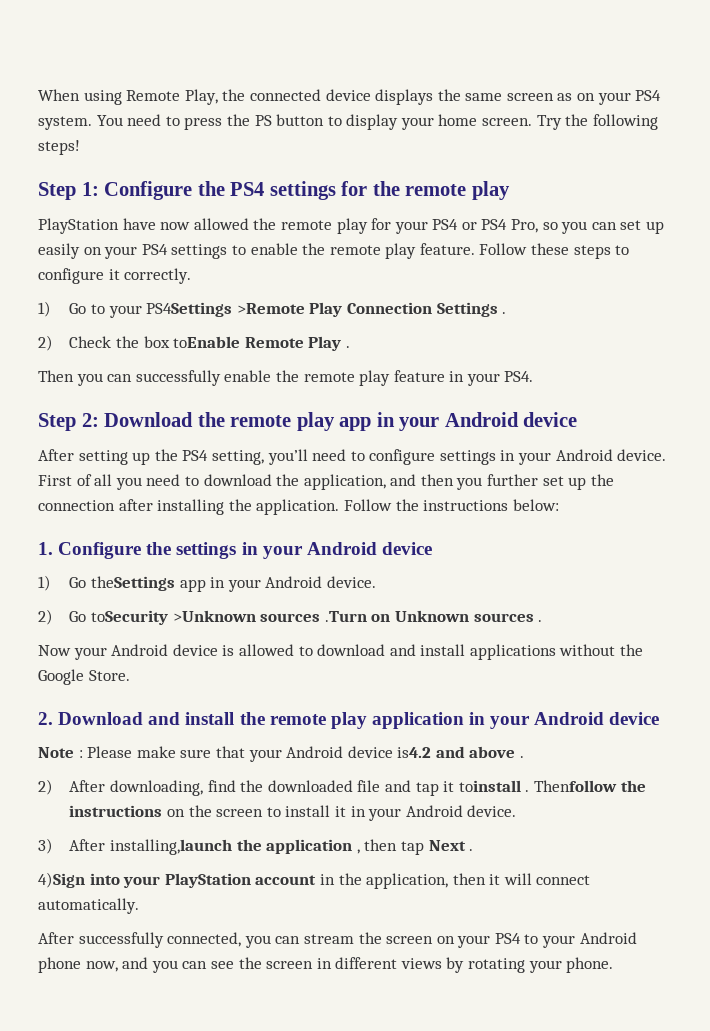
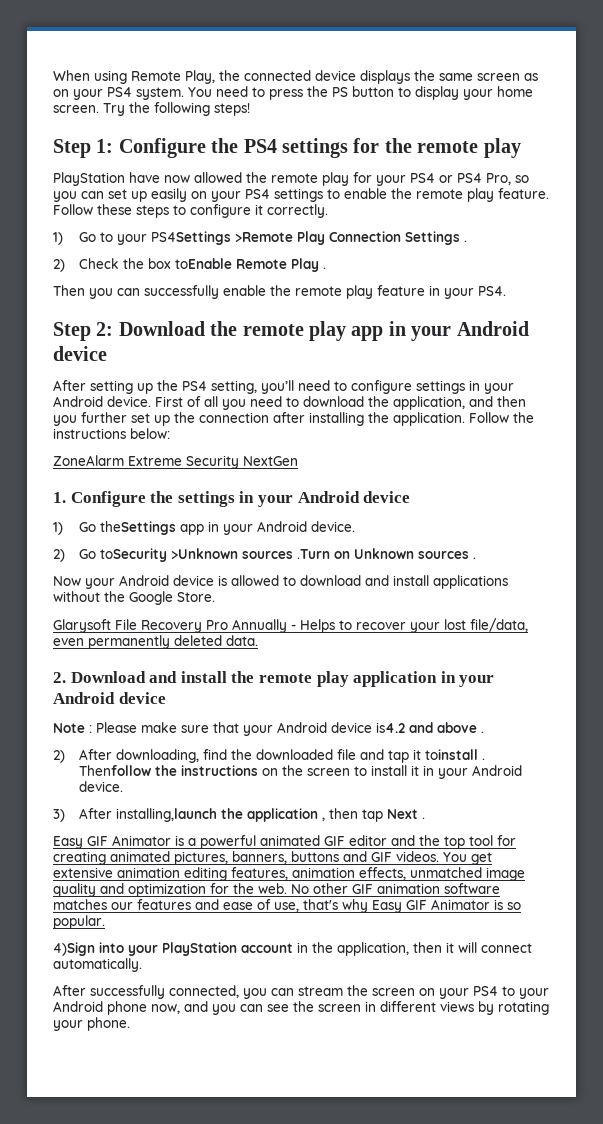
+ ZoneAlarm Extreme Security NextGen
+ Glarysoft File Recovery Pro Annually - Helps to recover your lost file/data, even permanently deleted data.
+ Easy GIF Animator is a powerful animated GIF editor and the top tool for creating animated pictures, banners, buttons and GIF videos. You get extensive animation editing features, animation effects, unmatched image quality and optimization for the web. No other GIF animation software matches our features and ease of use, that's why Easy GIF Animator is so popular.

